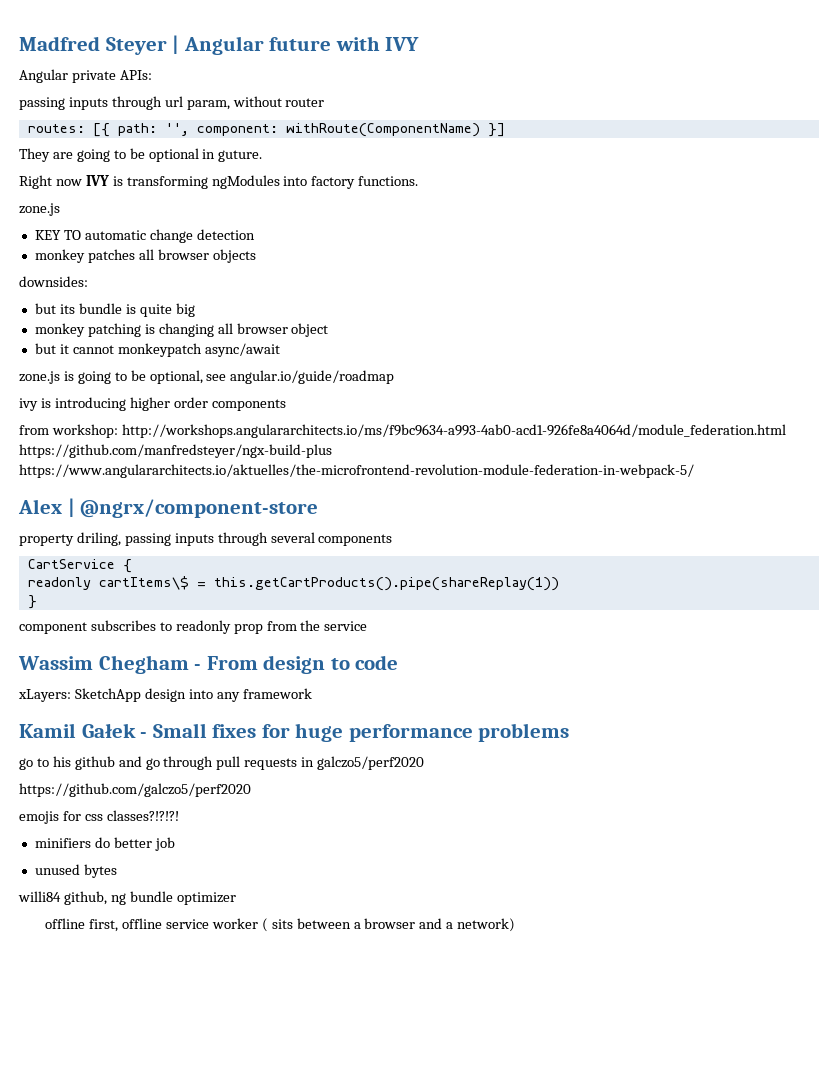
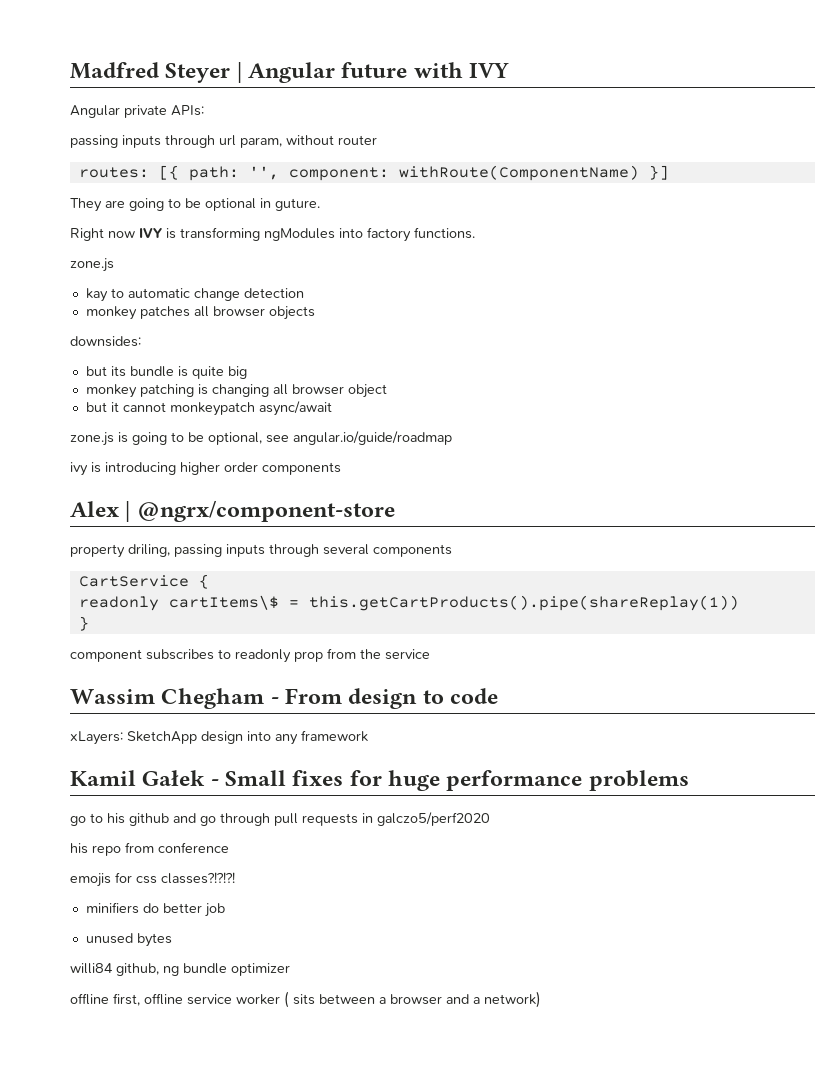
- KEY TO automatic change detection
+ kay to automatic change detection
- from workshop: http://workshops.angulararchitects.io/ms/f9bc9634-a993-4ab0-acd1-926fe8a4064d/module_federation.html https://github.com/manfredsteyer/ngx-build-plus https://www.angulararchitects.io/aktuelles/the-microfrontend-revolution-module-federation-in-webpack-5/
- https://github.com/galczo5/perf2020
+ his repo from conference

